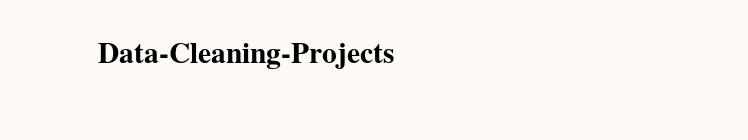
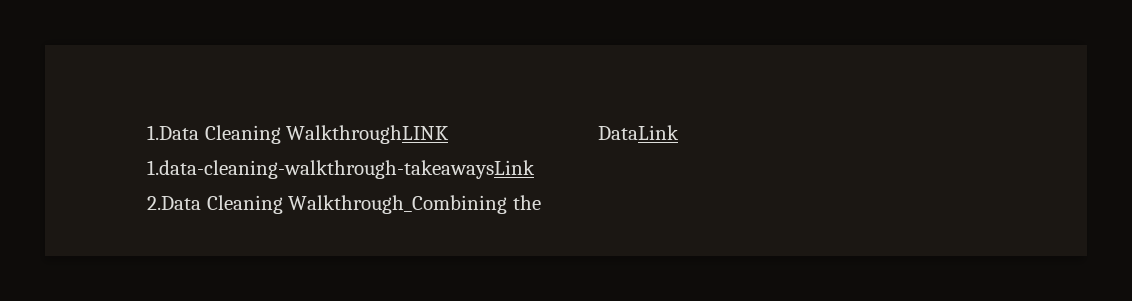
- Data-Cleaning-Projects
+ 1.Data Cleaning WalkthroughLINK
+ 1.data-cleaning-walkthrough-takeawaysLink
+ 2.Data Cleaning Walkthrough_Combining the DataLink

